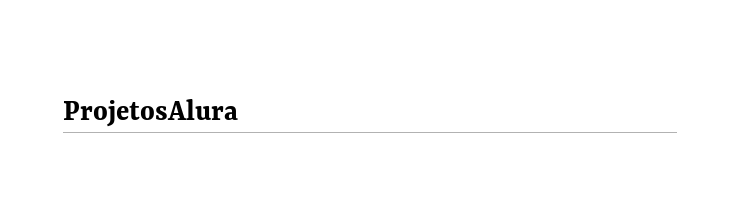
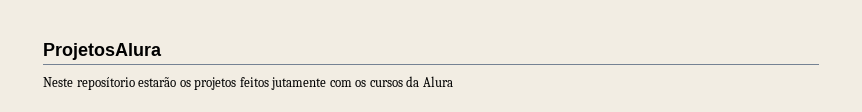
+ Neste reposítorio estarão os projetos feitos jutamente com os cursos da Alura

